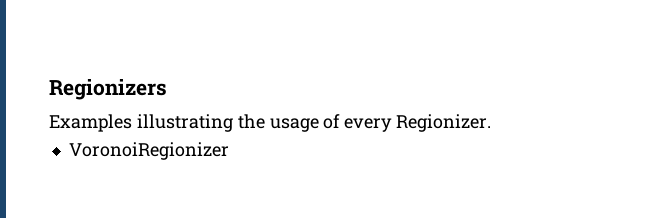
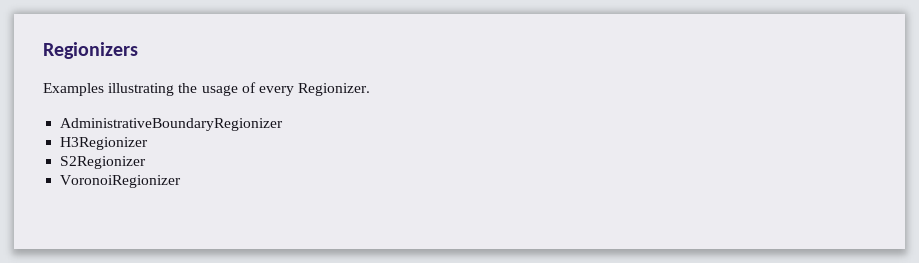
+ AdministrativeBoundaryRegionizer
+ H3Regionizer
+ S2Regionizer

